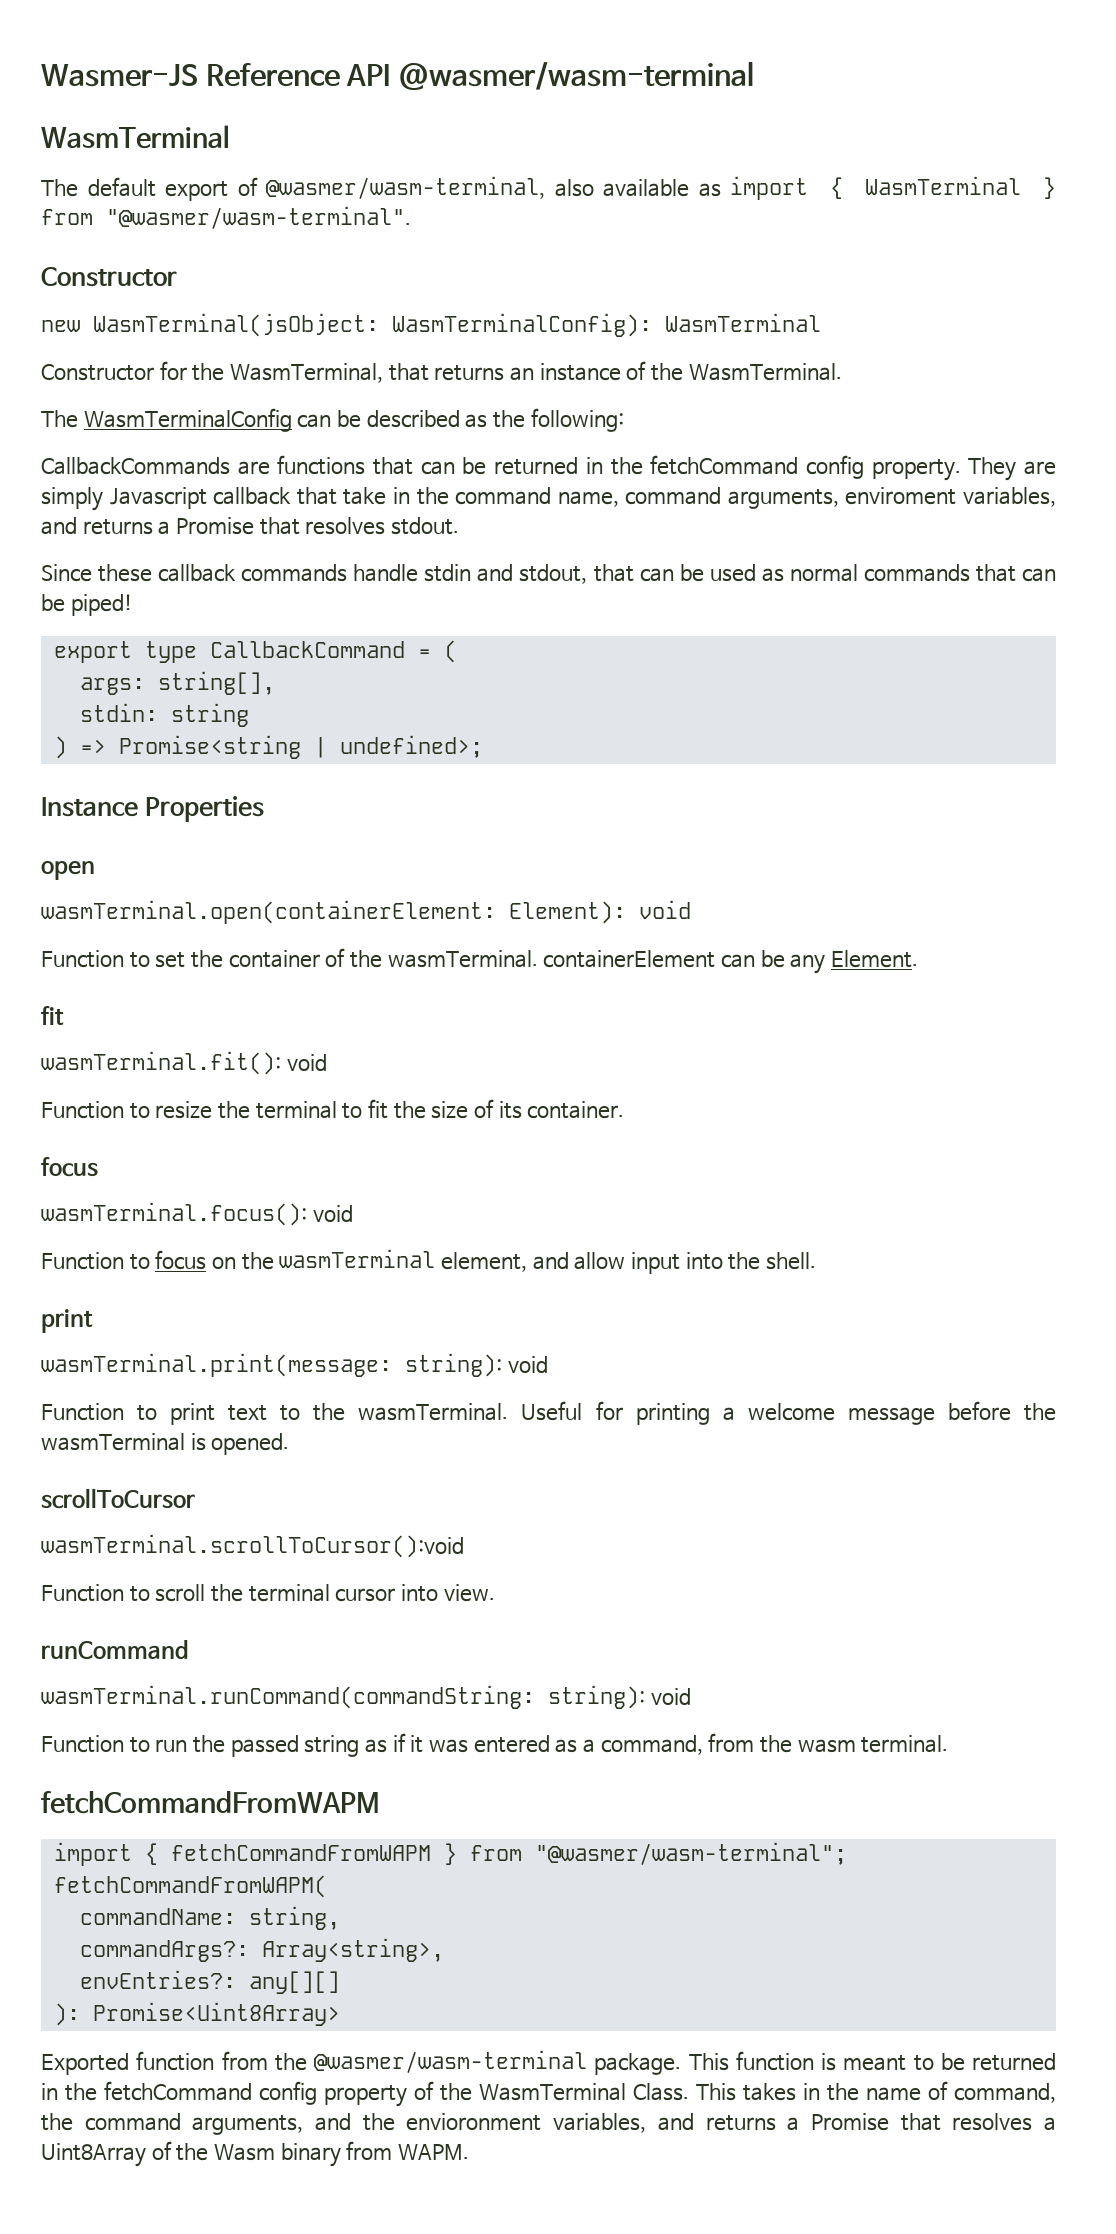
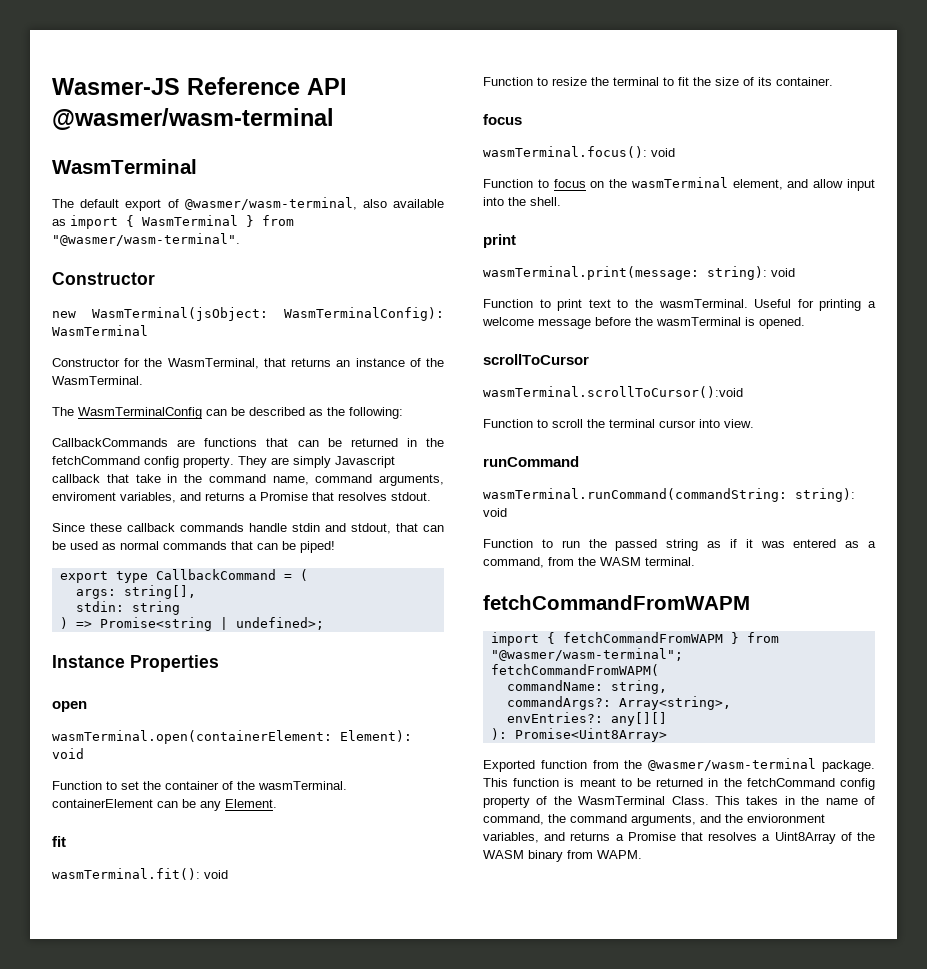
- Function to run the passed string as if it was entered as a command, from the wasm terminal.
+ Function to run the passed string as if it was entered as a command, from the WASM terminal.
- This takes in the name of command, the command arguments, and the envioronment variables, and returns a Promise that resolves a Uint8Array of the Wasm binary from WAPM.
+ This takes in the name of command, the command arguments, and the envioronment variables, and returns a Promise that resolves a Uint8Array of the WASM binary from WAPM.

